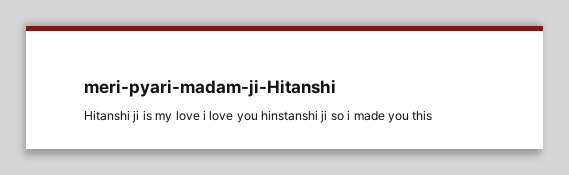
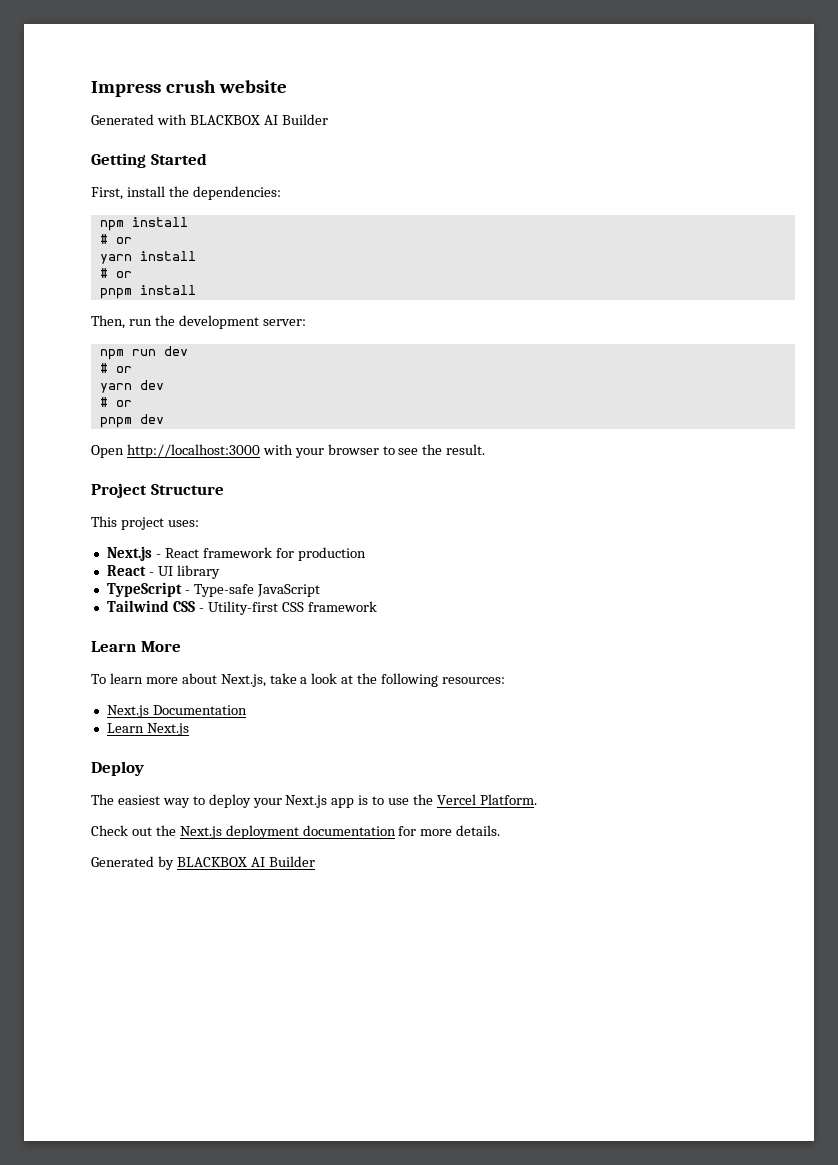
- meri-pyari-madam-ji-Hitanshi
- Hitanshi ji is my love i love you hinstanshi ji so i made you this
+ Impress crush website
+ Generated with BLACKBOX AI Builder
+ Getting Started
+ First, install the dependencies:
+ npm install
+ # or
+ yarn install
+ # or
+ pnpm install
+ Then, run the development server:
+ npm run dev
+ # or
+ yarn dev
+ # or
+ pnpm dev
+ Open http://localhost:3000 with your browser to see the result.
+ Project Structure
+ This project uses:
+ Next.js - React framework for production
+ React - UI library
+ TypeScript - Type-safe JavaScript
+ Tailwind CSS - Utility-first CSS framework
+ Learn More
+ To learn more about Next.js, take a look at the following resources:
+ Next.js Documentation
+ Learn Next.js
+ Deploy
+ The easiest way to deploy your Next.js app is to use the Vercel Platform.
+ Check out the Next.js deployment documentation for more details.
+ Generated by BLACKBOX AI Builder

